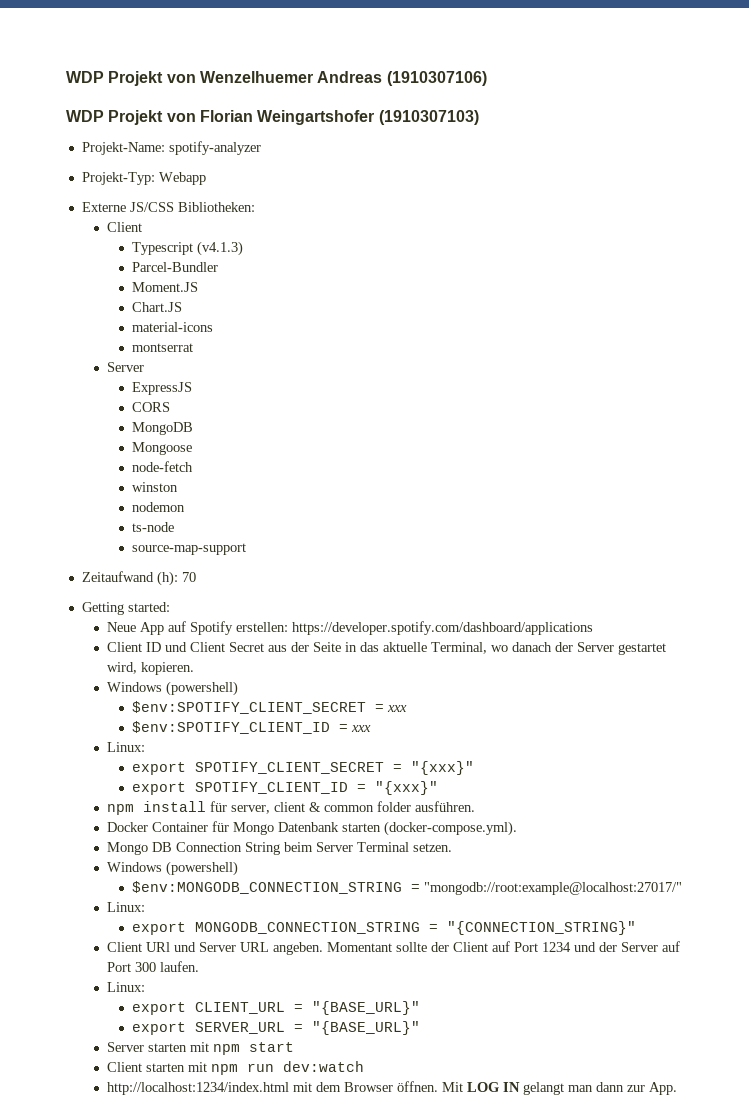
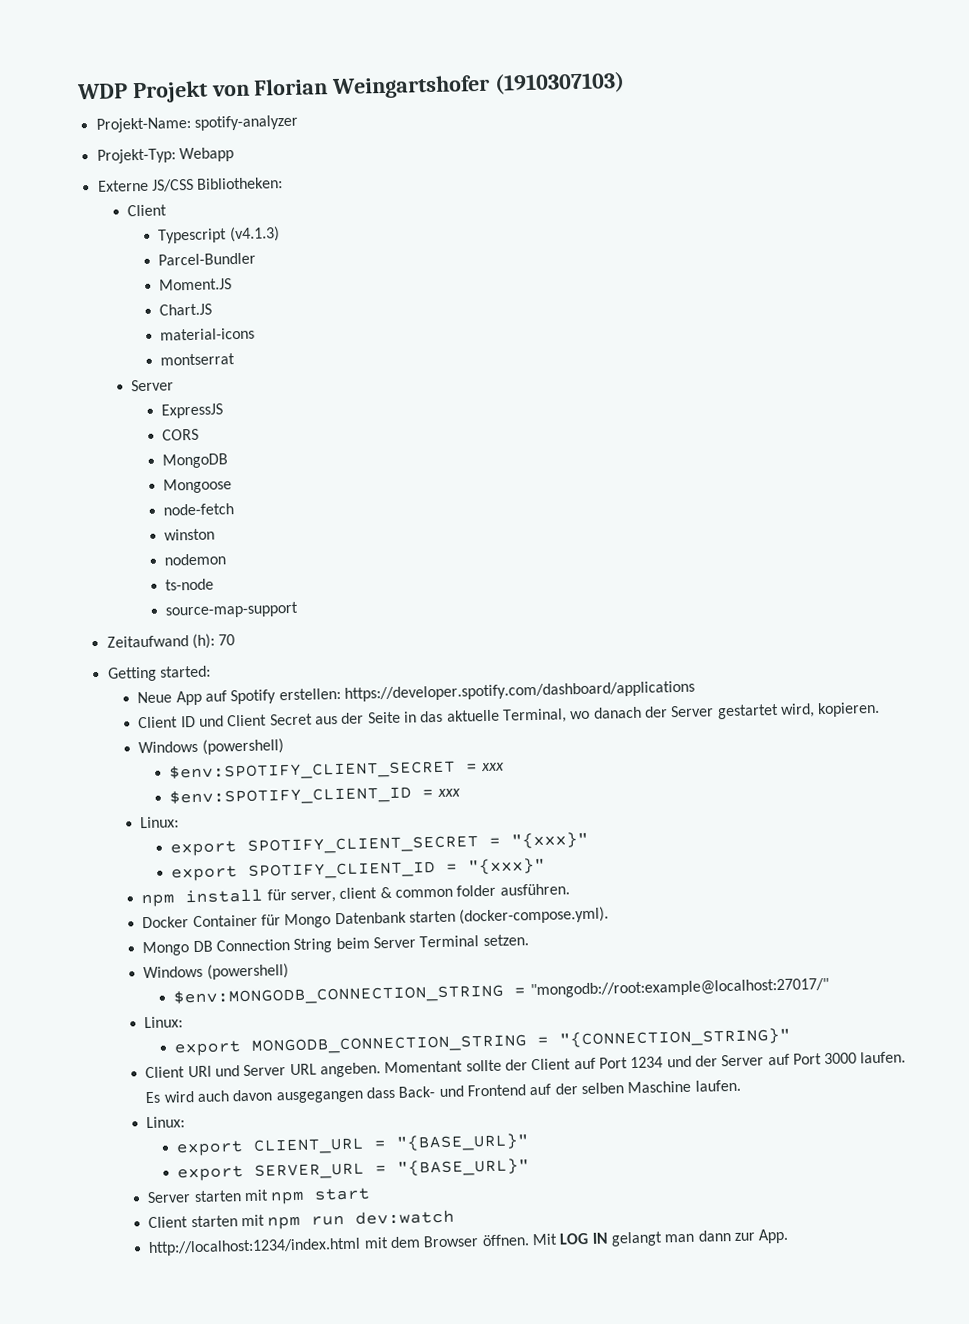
- WDP Projekt von Wenzelhuemer Andreas (1910307106)
- Momentant sollte der Client auf Port 1234 und der Server auf Port 300 laufen.
+ Momentant sollte der Client auf Port 1234 und der Server auf Port 3000 laufen. Es wird auch davon ausgegangen dass Back- und Frontend auf der selben Maschine laufen.

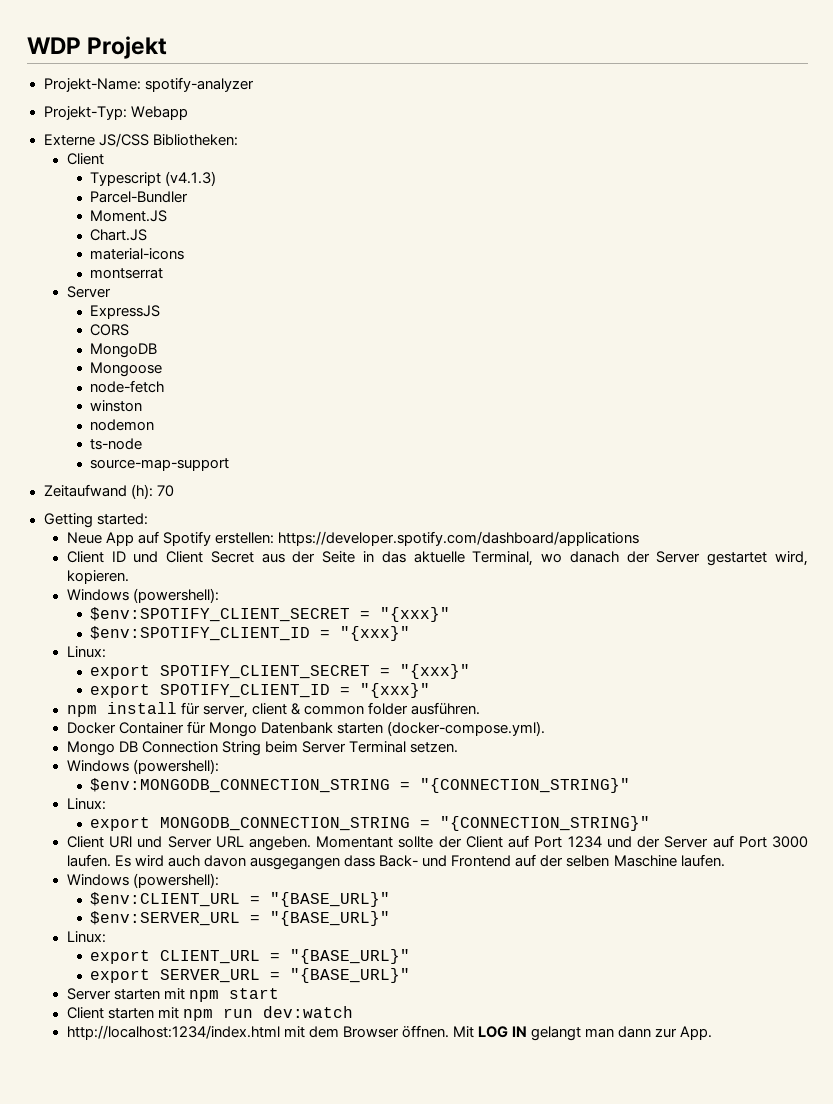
- WDP Projekt von Florian Weingartshofer (1910307103)
+ WDP Projekt
  Client ID und Client Secret aus der Seite in das aktuelle Terminal, wo danach der Server gestartet wird, kopieren.
- Windows (powershell)
+ Windows (powershell):
- $env:SPOTIFY_CLIENT_SECRET = xxx
+ $env:SPOTIFY_CLIENT_SECRET = "{xxx}"
- $env:SPOTIFY_CLIENT_ID = xxx
+ $env:SPOTIFY_CLIENT_ID = "{xxx}"
  Mongo DB Connection String beim Server Terminal setzen.
- Windows (powershell)
+ Windows (powershell):
- $env:MONGODB_CONNECTION_STRING = "mongodb://root:example@localhost:27017/"
+ $env:MONGODB_CONNECTION_STRING = "{CONNECTION_STRING}"
  Es wird auch davon ausgegangen dass Back- und Frontend auf der selben Maschine laufen.
+ Windows (powershell):
+ $env:CLIENT_URL = "{BASE_URL}"
+ $env:SERVER_URL = "{BASE_URL}"

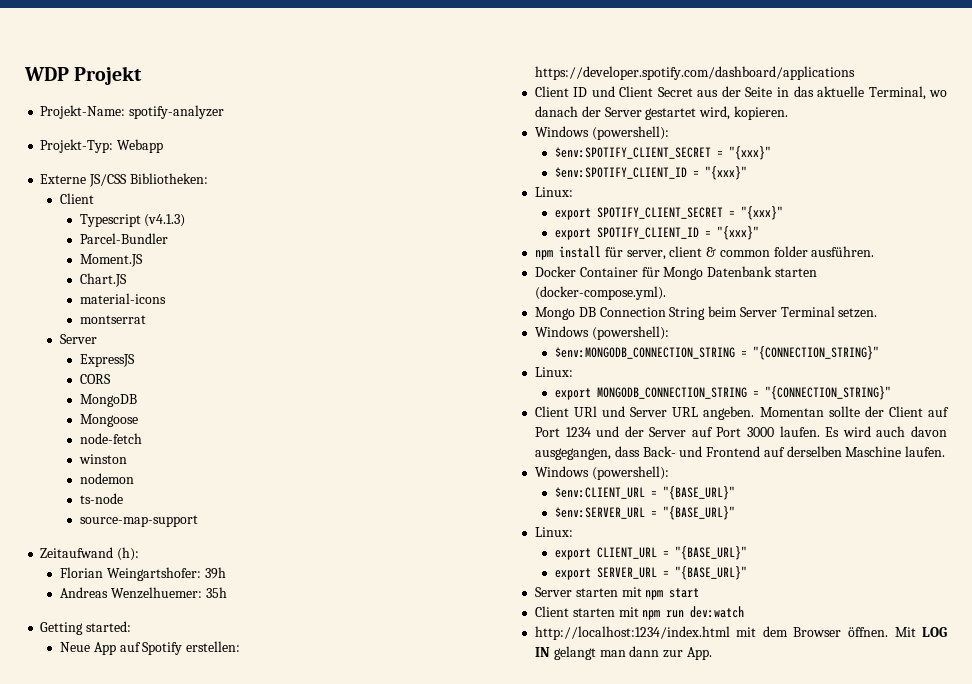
- Zeitaufwand (h): 70
+ Zeitaufwand (h):
+ Florian Weingartshofer: 39h
+ Andreas Wenzelhuemer: 35h
- Momentant sollte der Client auf Port 1234 und der Server auf Port 3000 laufen.
+ Momentan sollte der Client auf Port 1234 und der Server auf Port 3000 laufen.
- Es wird auch davon ausgegangen dass Back- und Frontend auf der selben Maschine laufen.
+ Es wird auch davon ausgegangen, dass Back- und Frontend auf derselben Maschine laufen.

